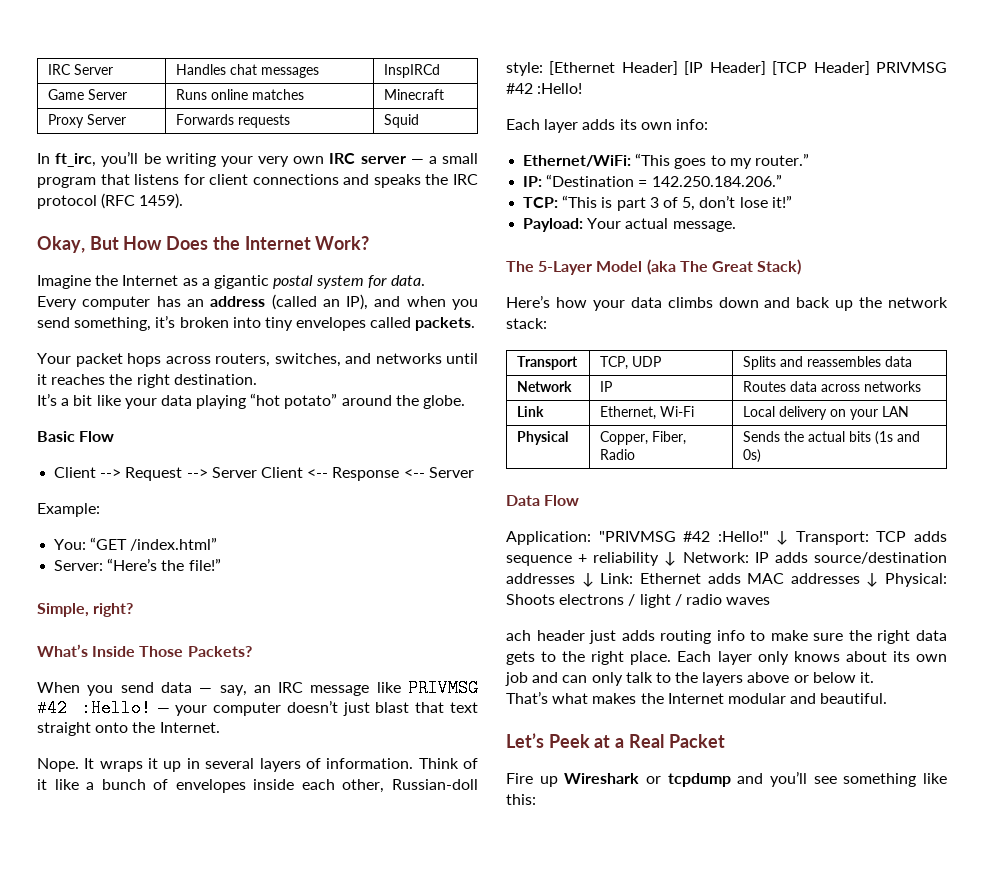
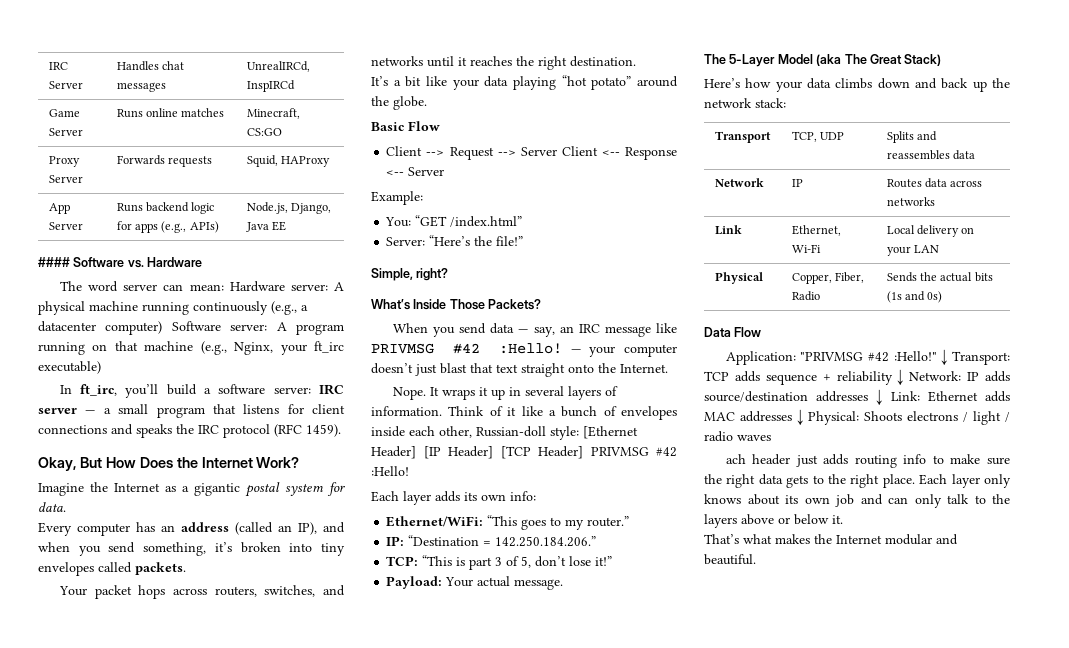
- IRC Server | Handles chat messages | InspIRCd
+ IRC Server | Handles chat messages | UnrealIRCd, InspIRCd
- Game Server | Runs online matches | Minecraft
+ Game Server | Runs online matches | Minecraft, CS:GO
- Proxy Server | Forwards requests | Squid
- In ft_irc, you’ll be writing your very own IRC server — a small program that listens for client connections and speaks the IRC protocol (RFC 1459).
+ Proxy Server | Forwards requests | Squid, HAProxy
+ App Server | Runs backend logic for apps (e.g., APIs) | Node.js, Django, Java EE
+ #### Software vs. Hardware
+ The word server can mean: Hardware server: A physical machine running continuously (e.g., a datacenter computer) Software server: A program running on that machine (e.g., Nginx, your ft_irc executable)
+ In ft_irc, you’ll build a software server: IRC server — a small program that listens for client connections and speaks the IRC protocol (RFC 1459).
- Let’s Peek at a Real Packet
- Fire up Wireshark or tcpdump and you’ll see something like this:

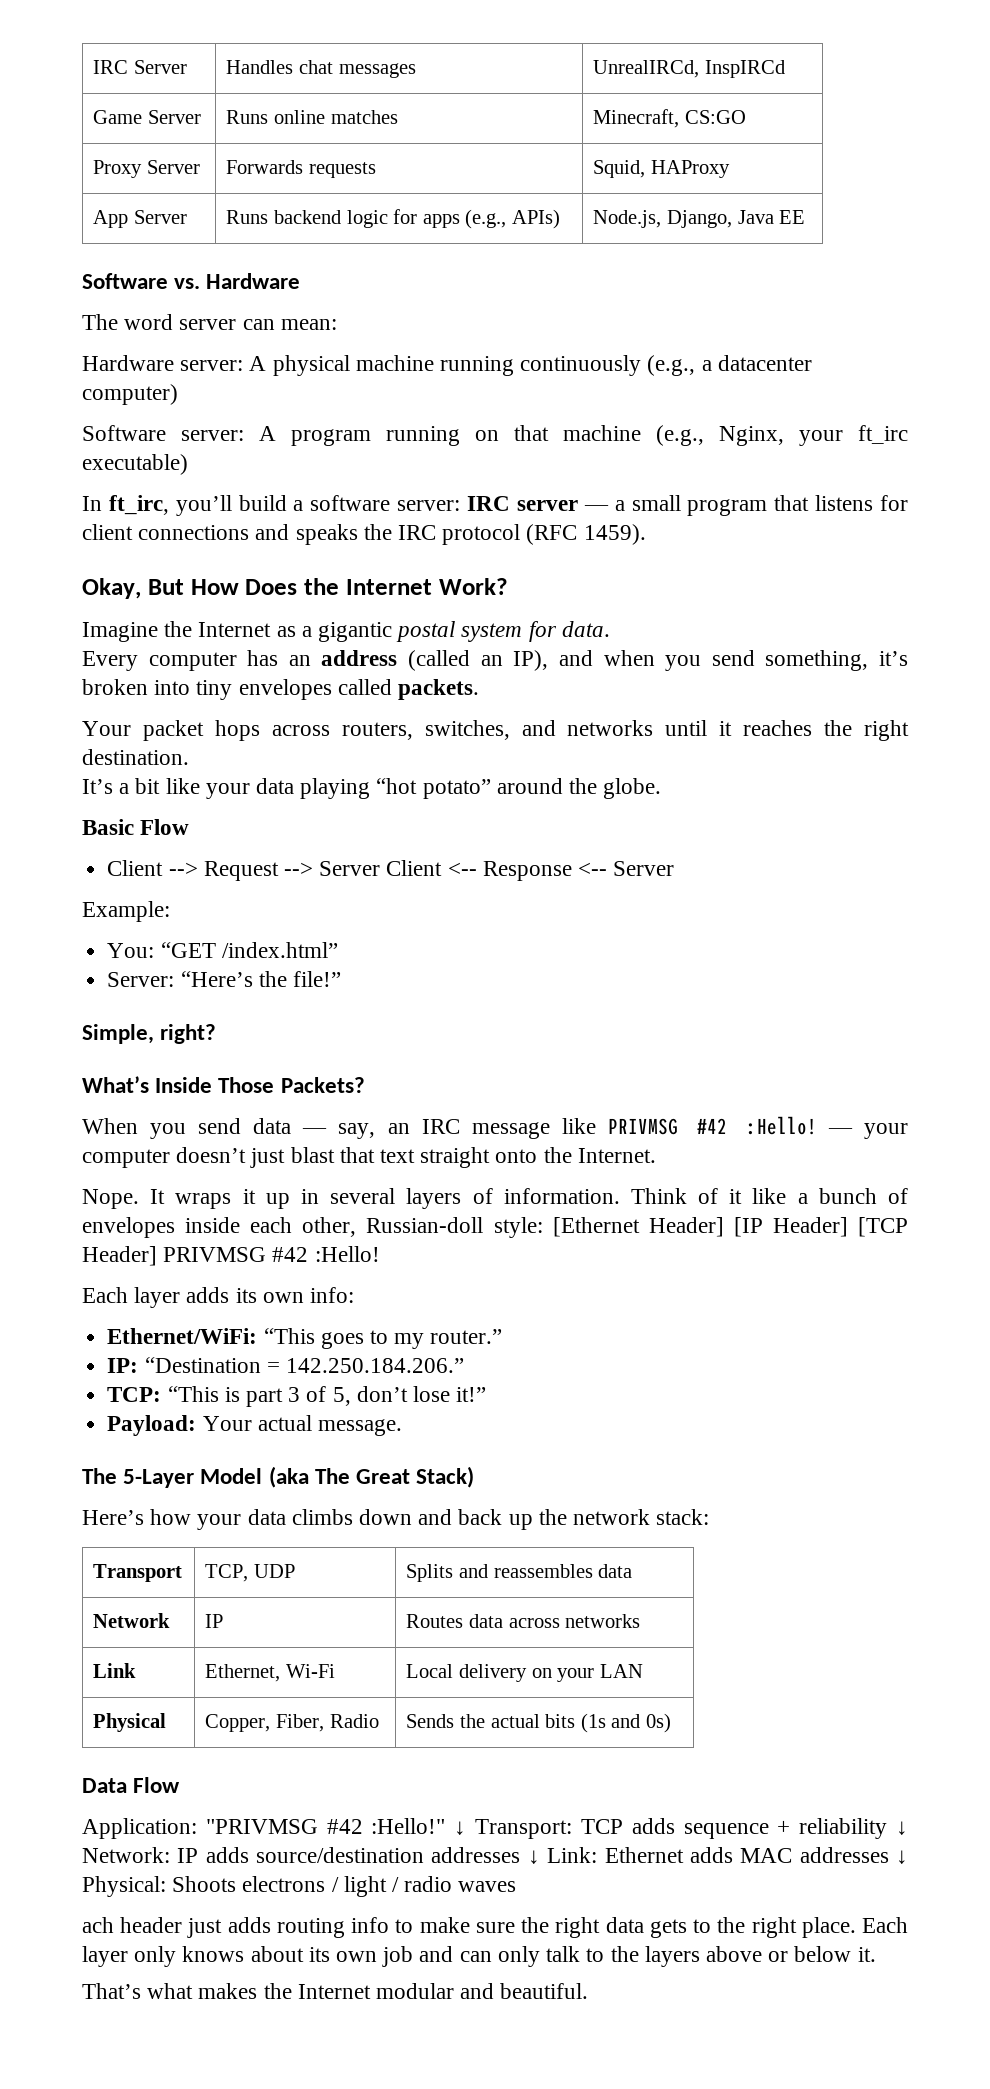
- #### Software vs. Hardware
+ Software vs. Hardware
- The word server can mean: Hardware server: A physical machine running continuously (e.g., a datacenter computer) Software server: A program running on that machine (e.g., Nginx, your ft_irc executable)
+ The word server can mean:
+ Hardware server: A physical machine running continuously (e.g., a datacenter computer)
+ Software server: A program running on that machine (e.g., Nginx, your ft_irc executable)

